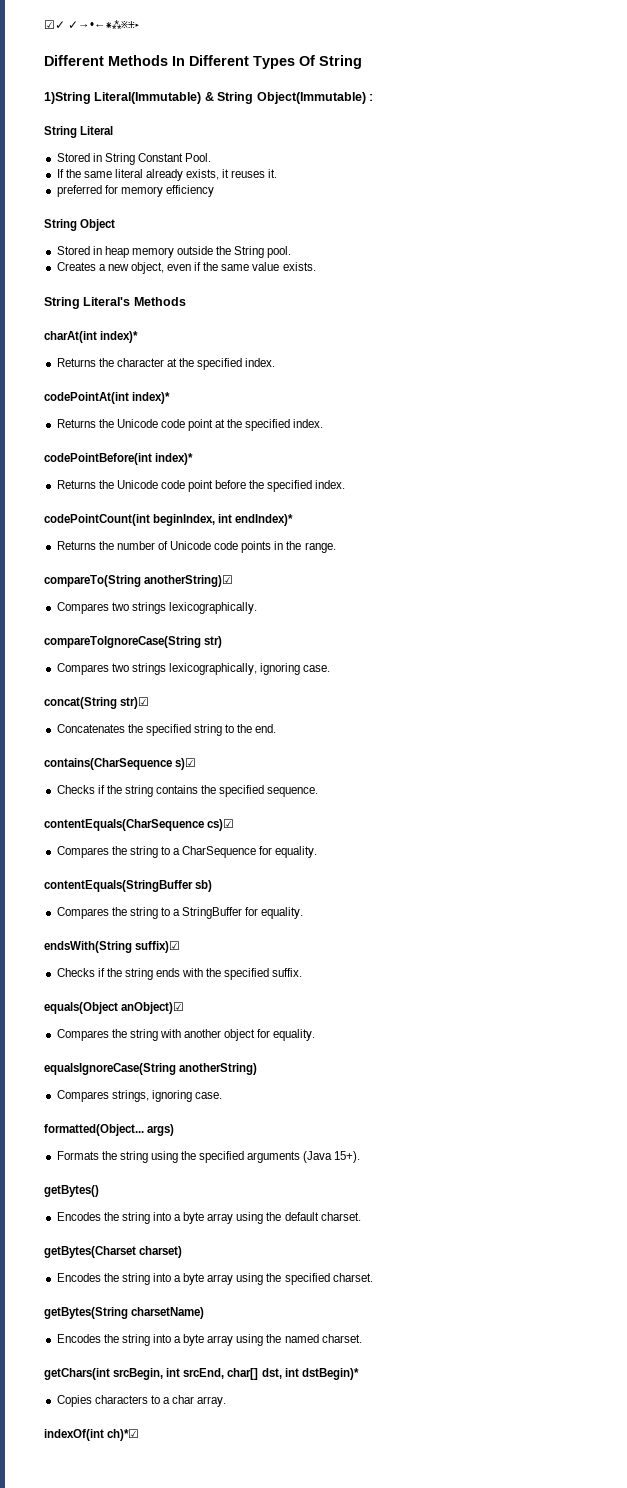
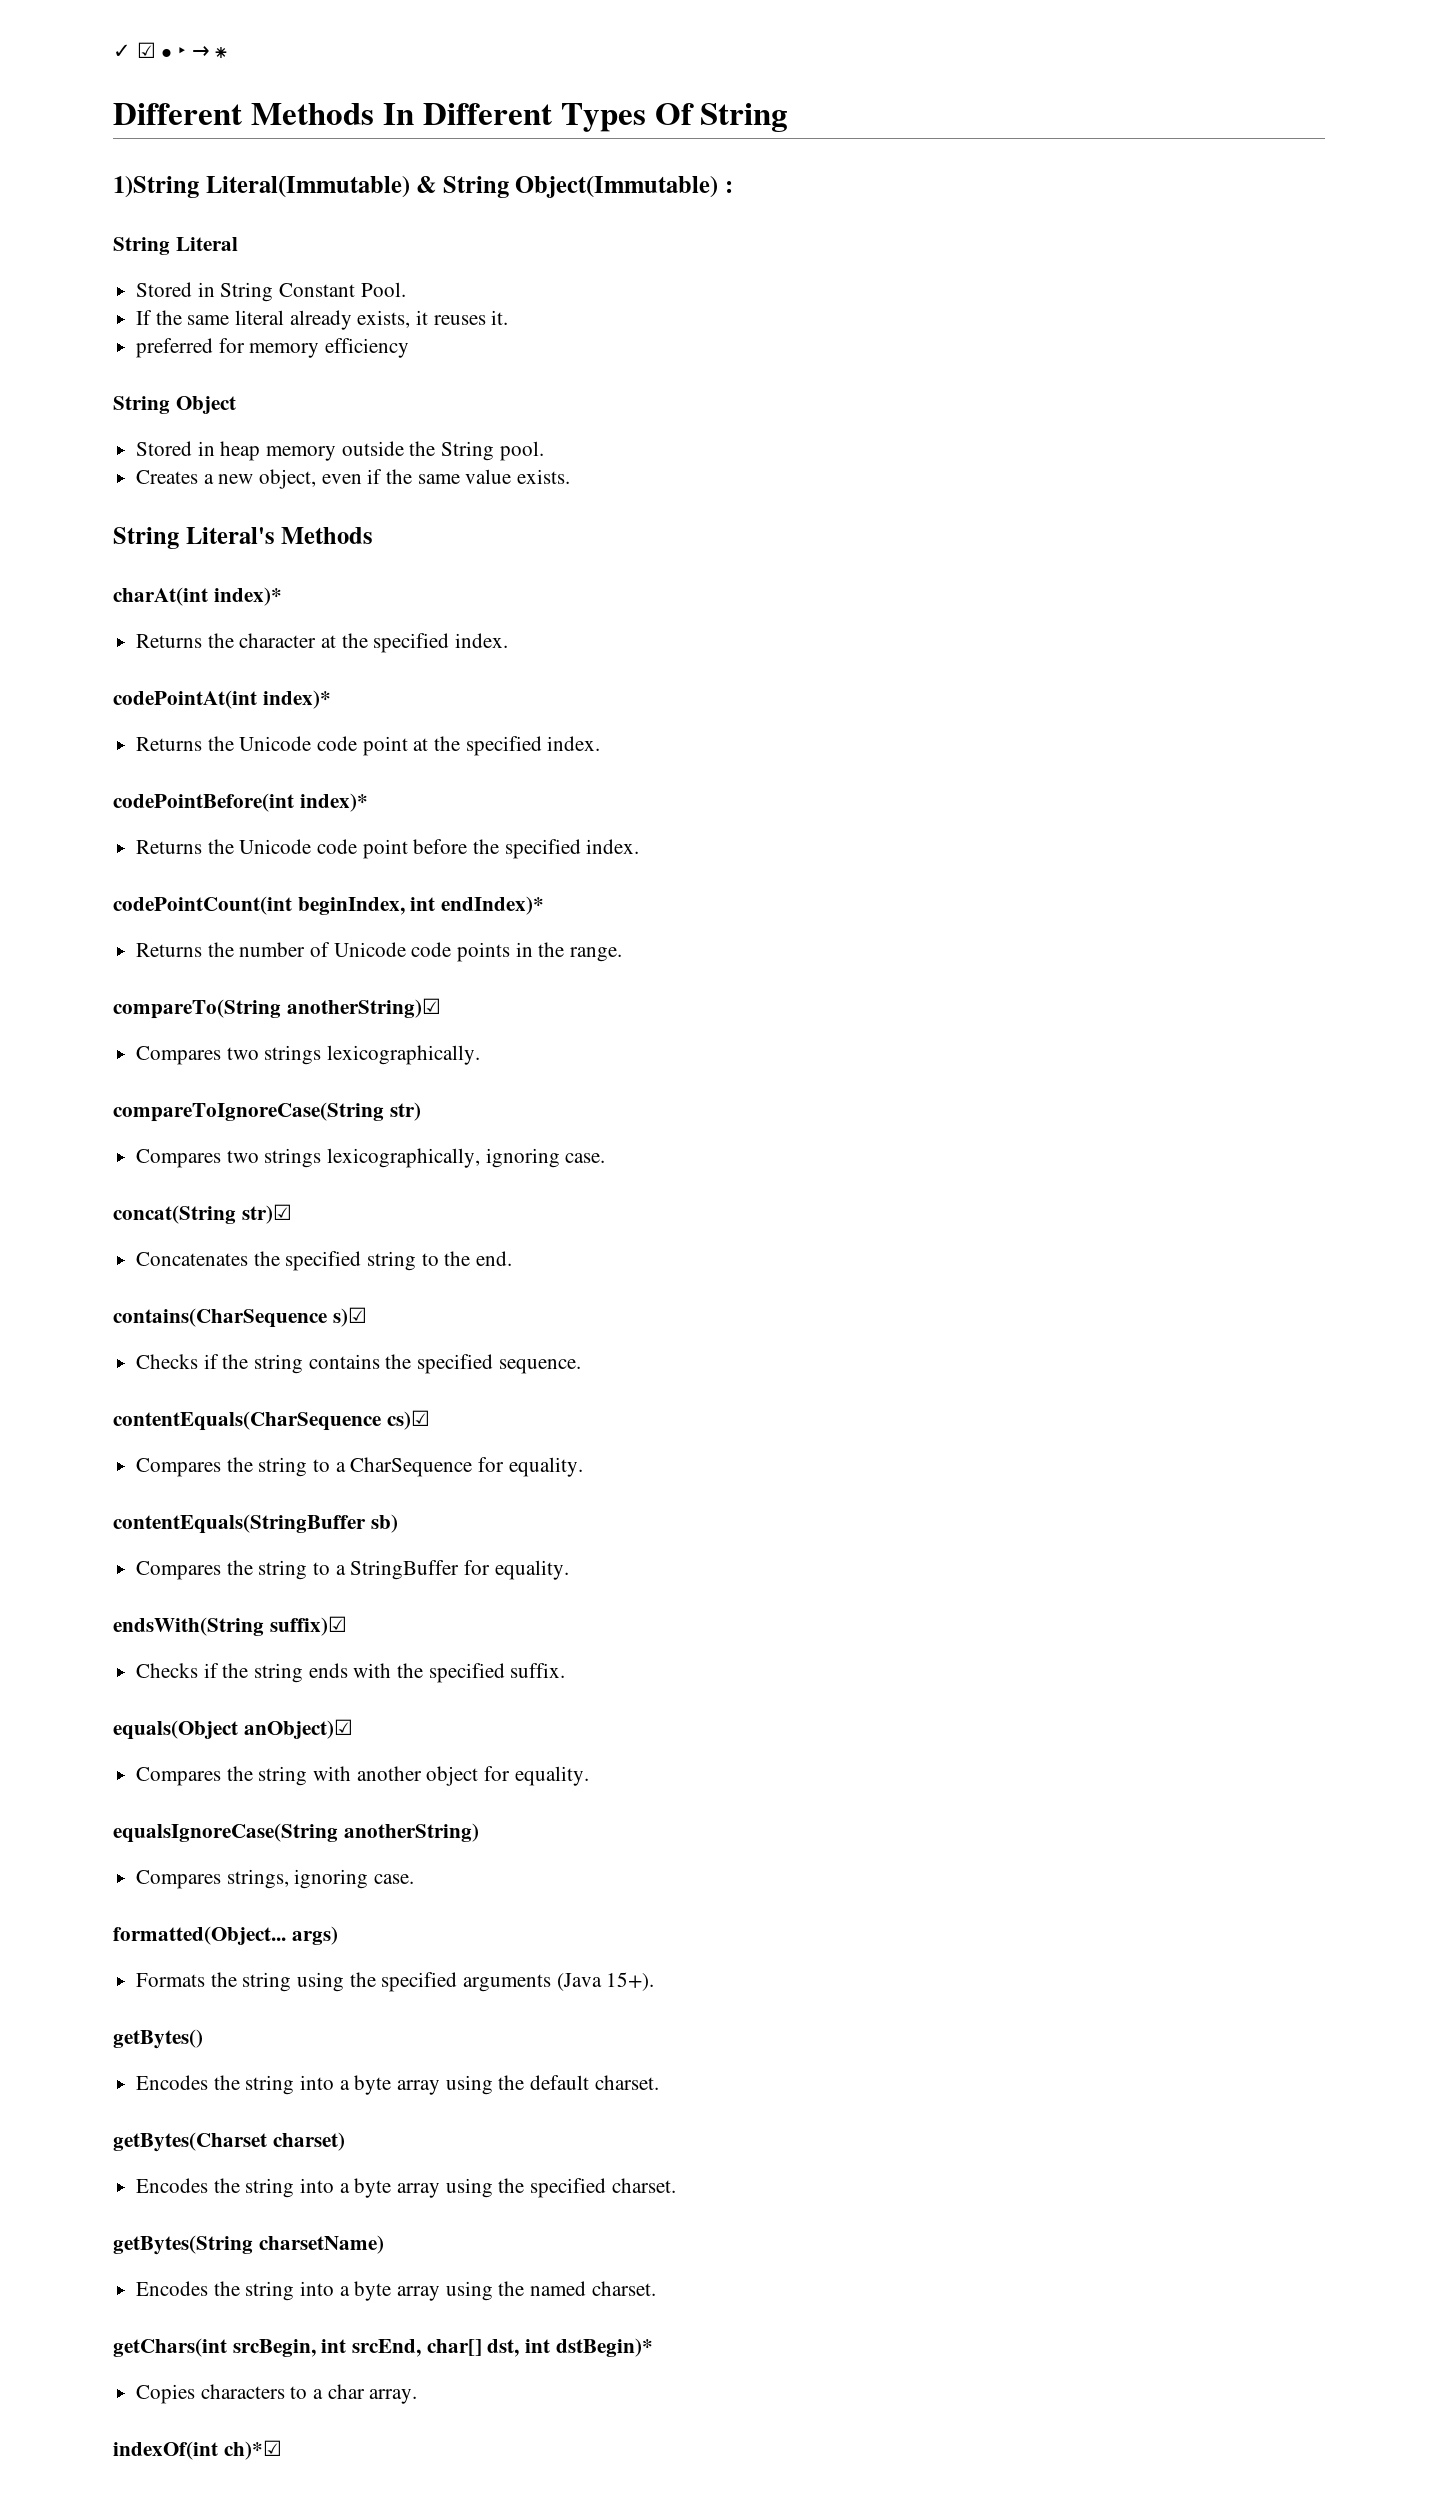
- ☑✓ ✓→•←⁕⁂※⁜‣
+ ✓ ☑ • ‣ → ⁕

